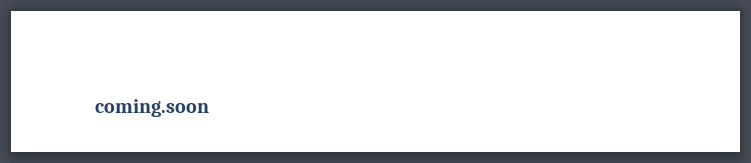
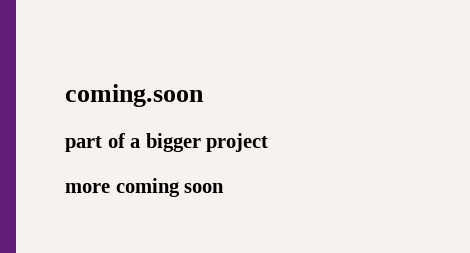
+ part of a bigger project
+ more coming soon

